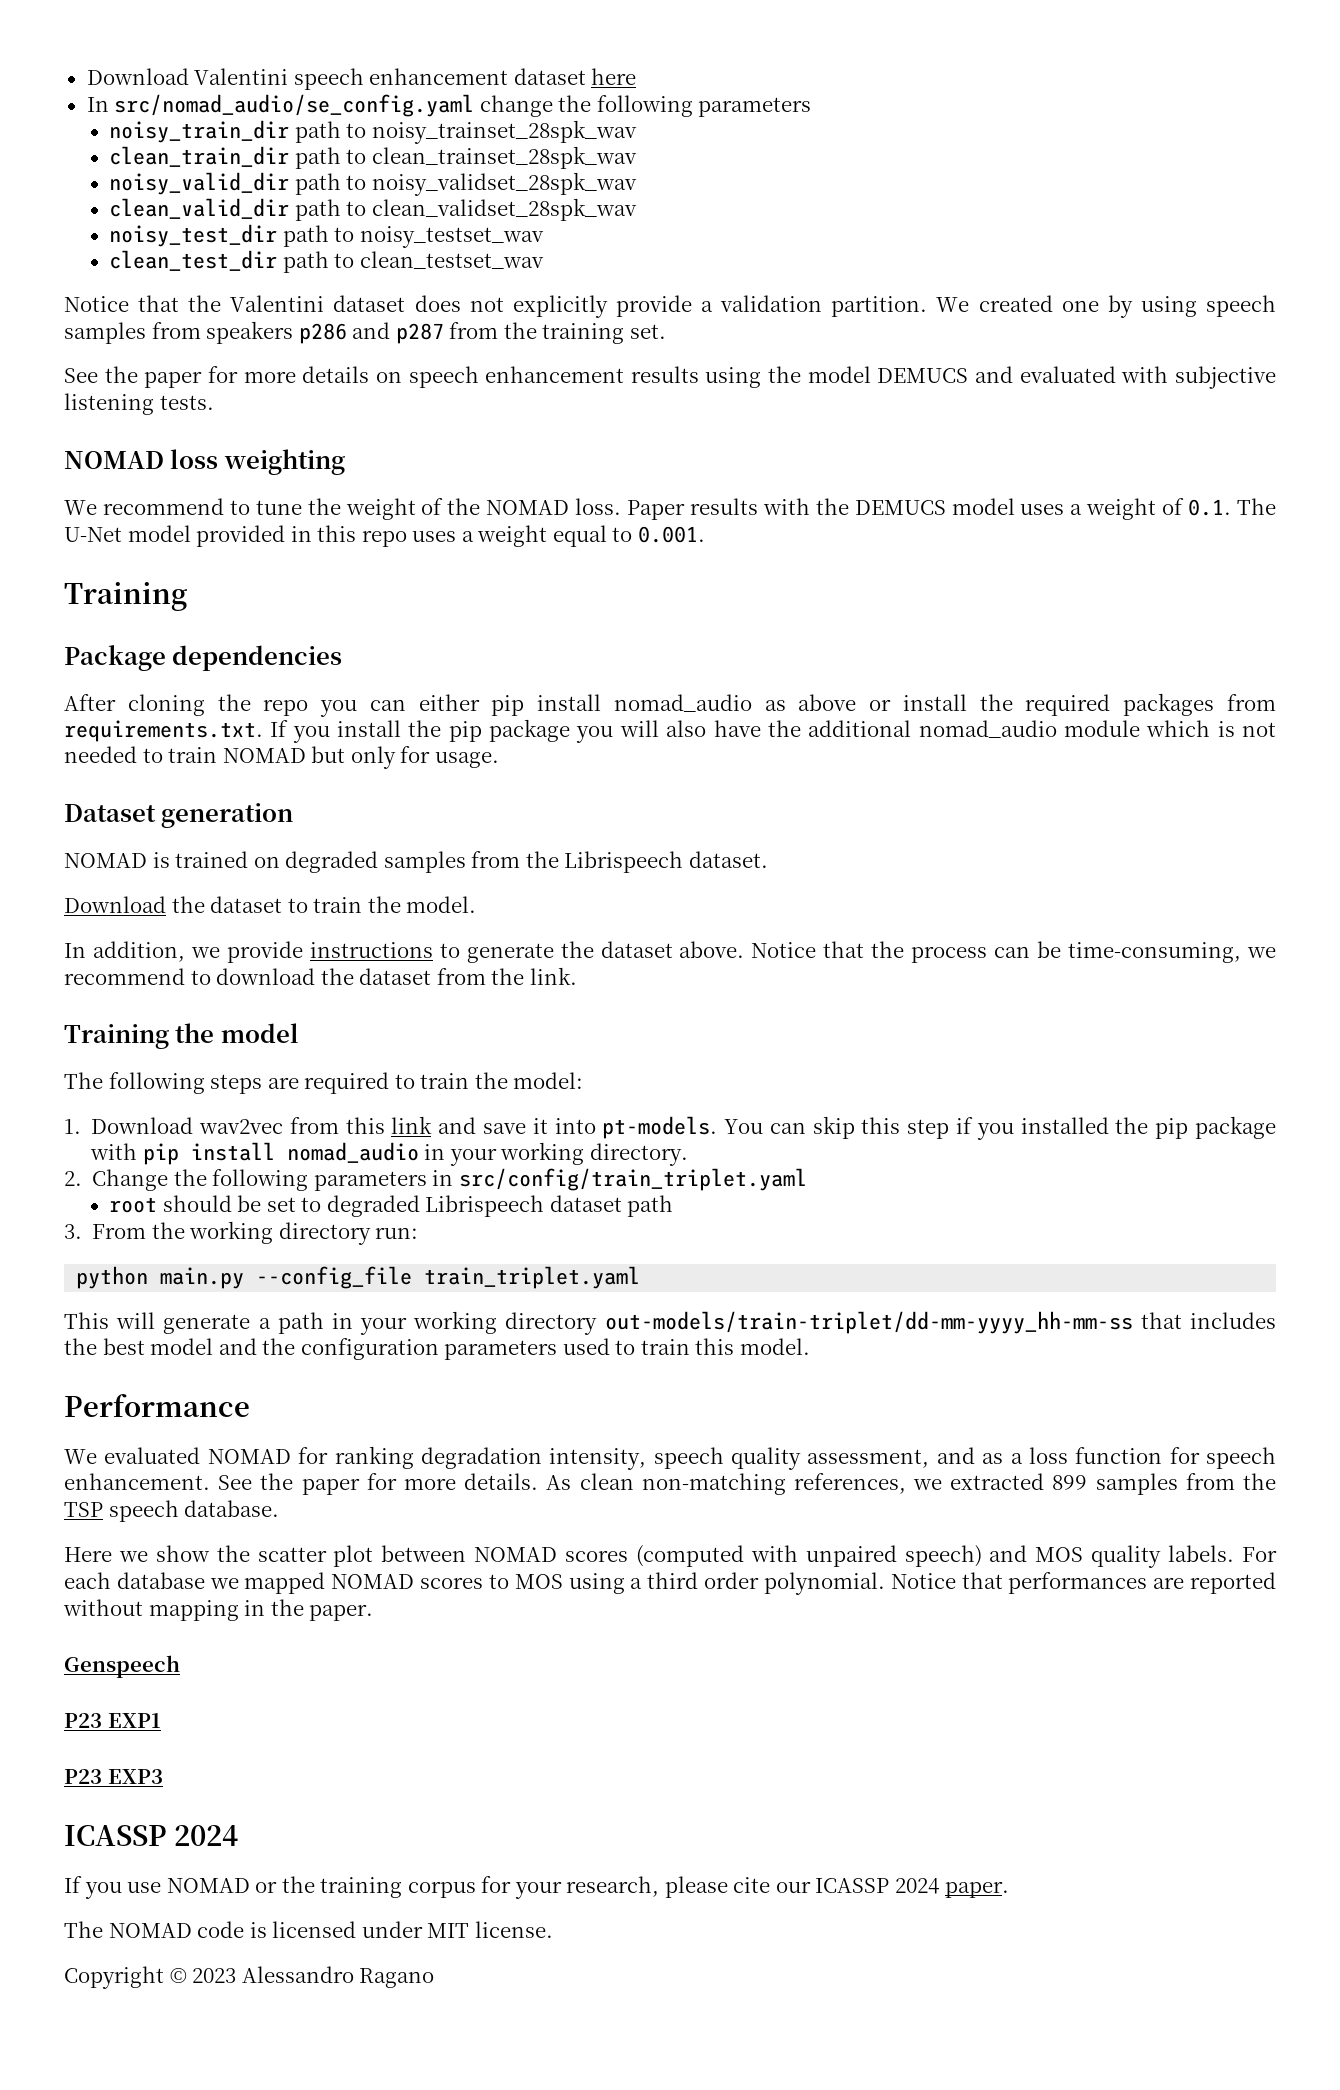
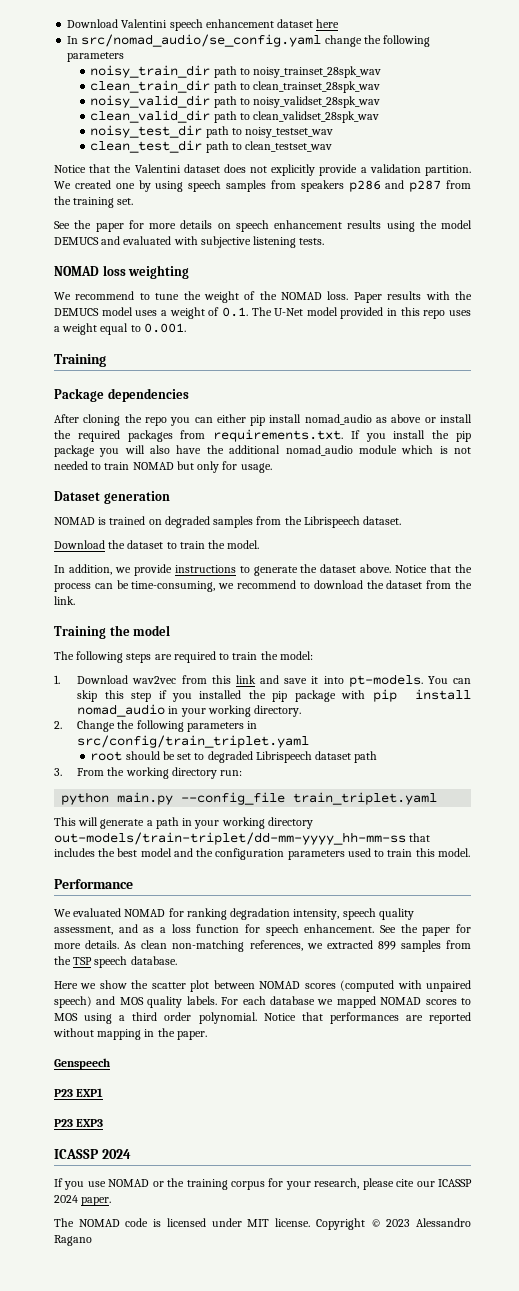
- The NOMAD code is licensed under MIT license.
- Copyright © 2023 Alessandro Ragano
+ The NOMAD code is licensed under MIT license. Copyright © 2023 Alessandro Ragano

